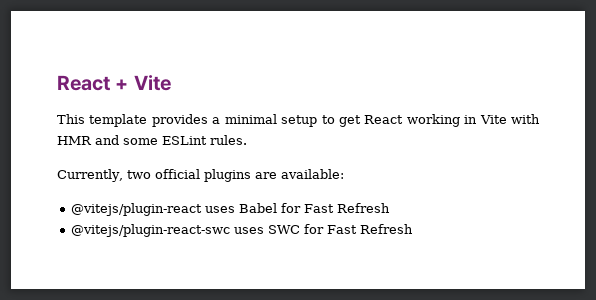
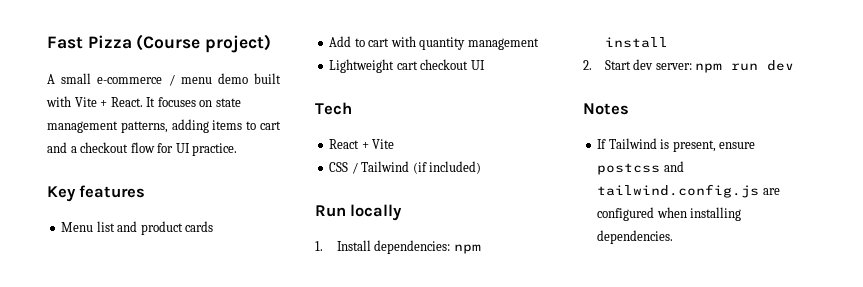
+ Fast Pizza (Course project)
+ A small e-commerce / menu demo built with Vite + React. It focuses on state management patterns, adding items to cart and a checkout flow for UI practice.
+ Key features
+ Menu list and product cards
+ Add to cart with quantity management
+ Lightweight cart checkout UI
+ Tech
  React + Vite
- This template provides a minimal setup to get React working in Vite with HMR and some ESLint rules.
- Currently, two official plugins are available:
- @vitejs/plugin-react uses Babel for Fast Refresh
- @vitejs/plugin-react-swc uses SWC for Fast Refresh
+ CSS / Tailwind (if included)
+ Run locally
+ 1. Install dependencies: npm install
+ 2. Start dev server: npm run dev
+ Notes
+ If Tailwind is present, ensure postcss and tailwind.config.js are configured when installing dependencies.

